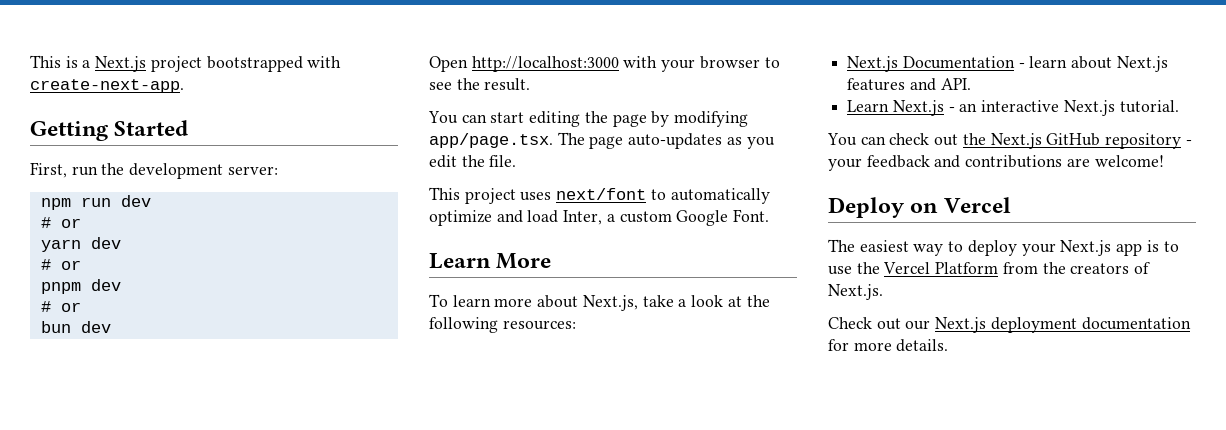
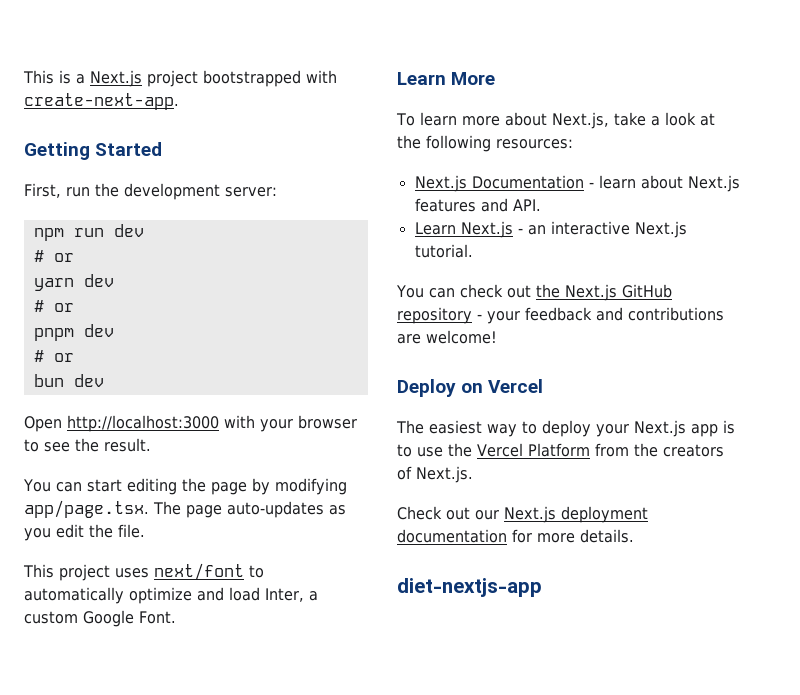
+ diet-nextjs-app

